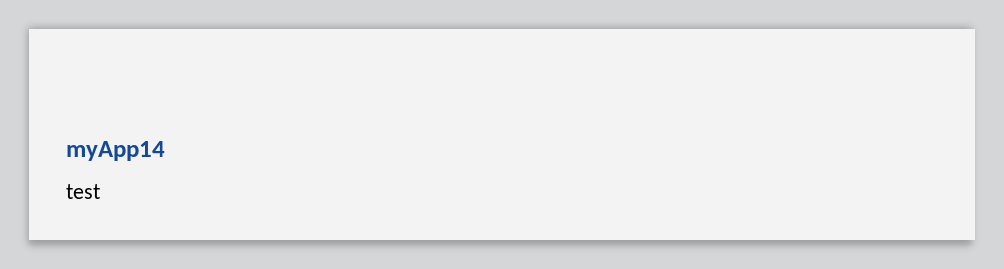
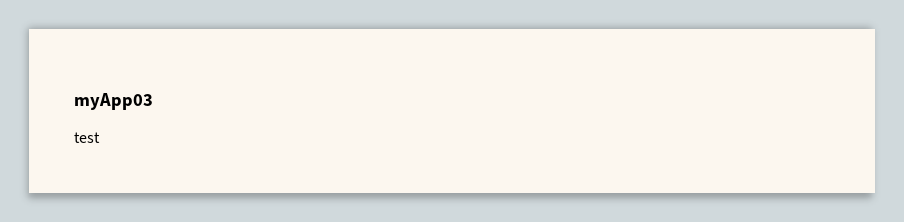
- myApp14
+ myApp03

